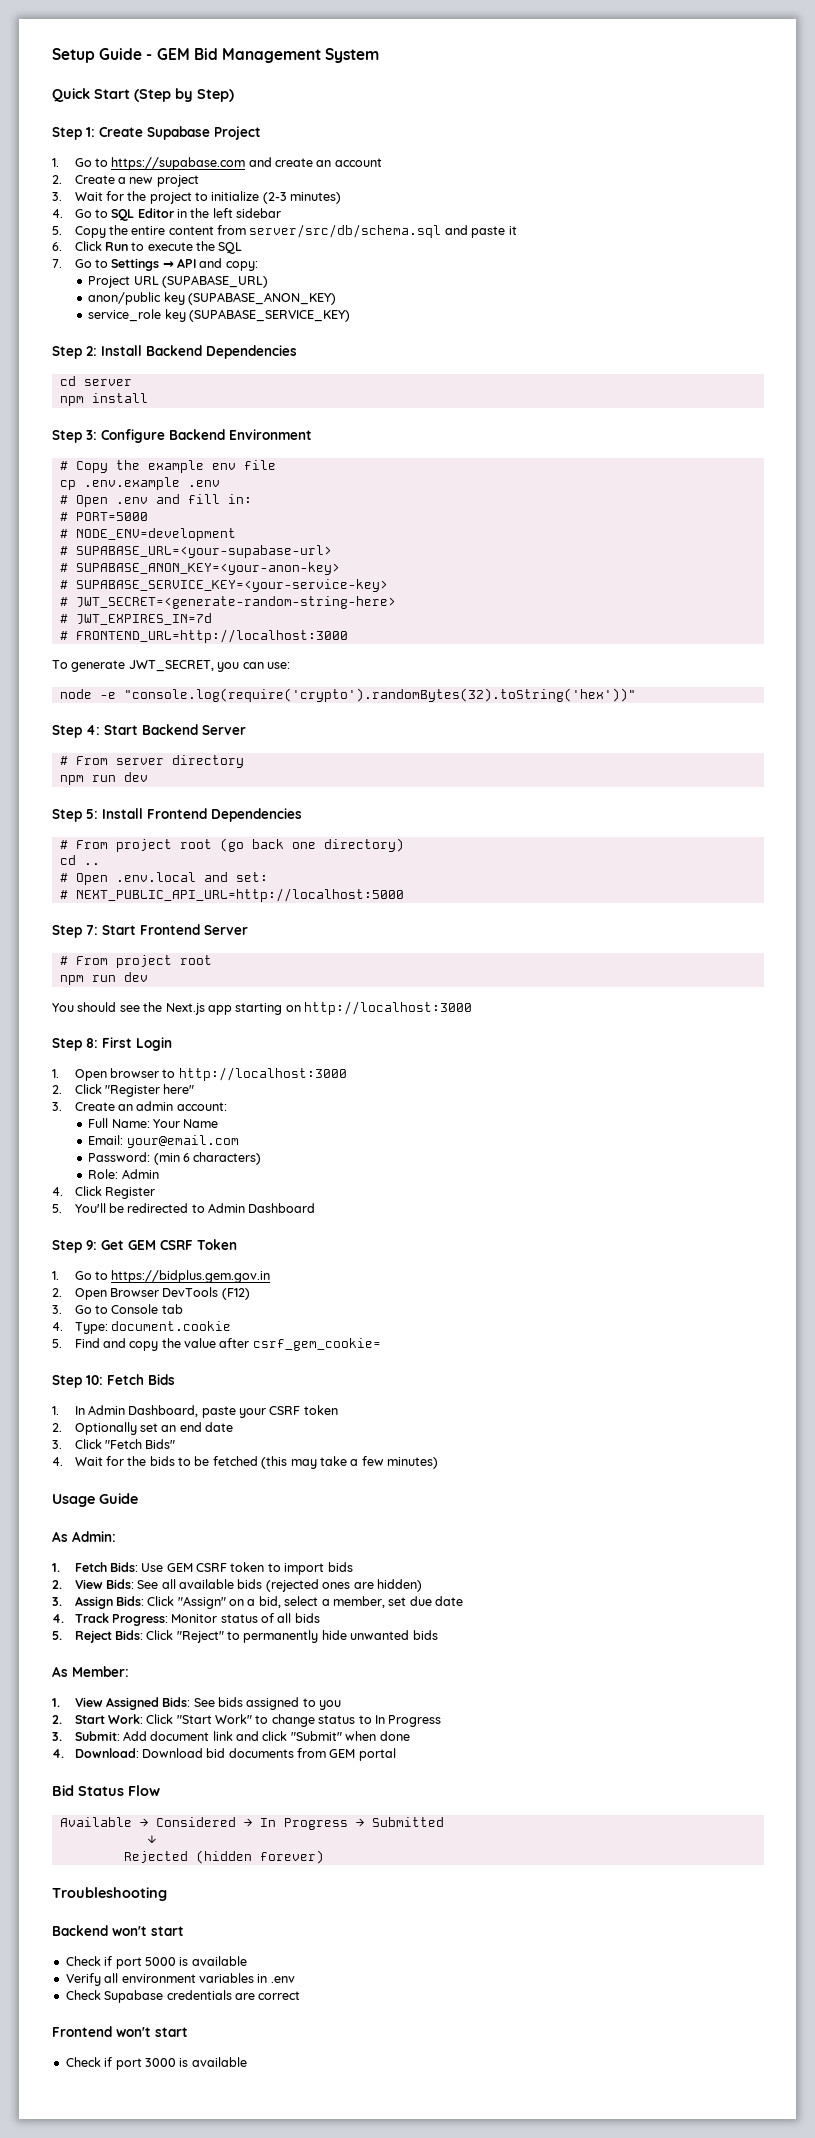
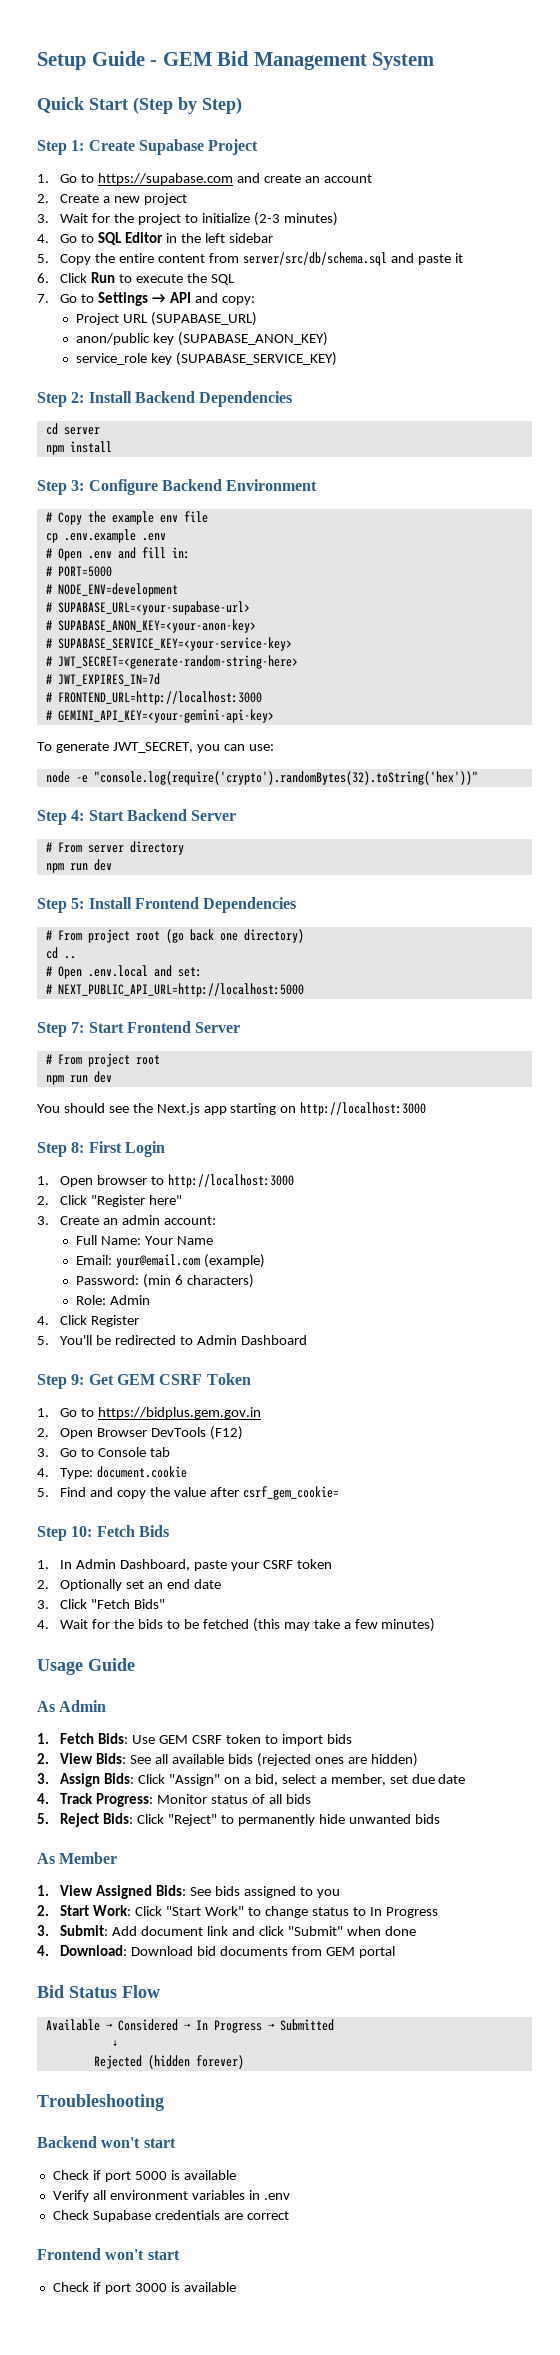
+ # GEMINI_API_KEY=<your-gemini-api-key>
- Email: your@email.com
+ Email: your@email.com (example)
- As Admin:
+ As Admin
- As Member:
+ As Member

